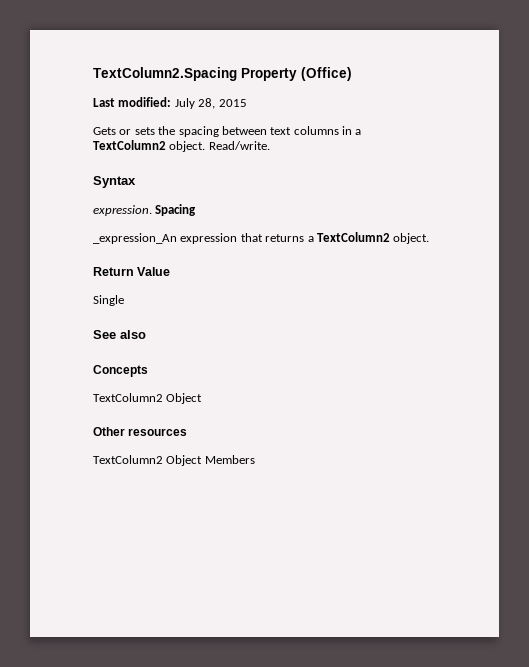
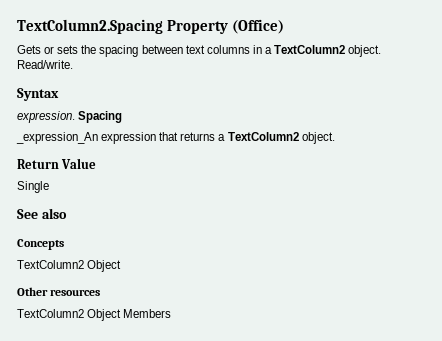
- Last modified: July 28, 2015

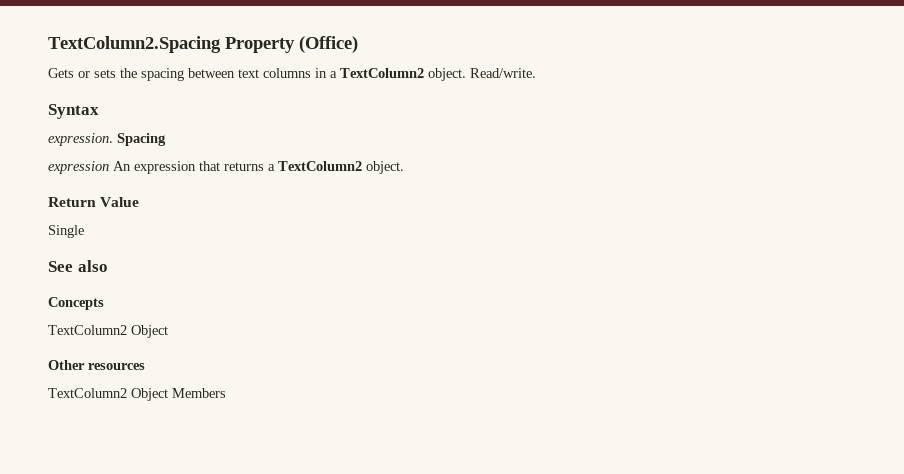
- _expression_An expression that returns a TextColumn2 object.
+ expression An expression that returns a TextColumn2 object.

